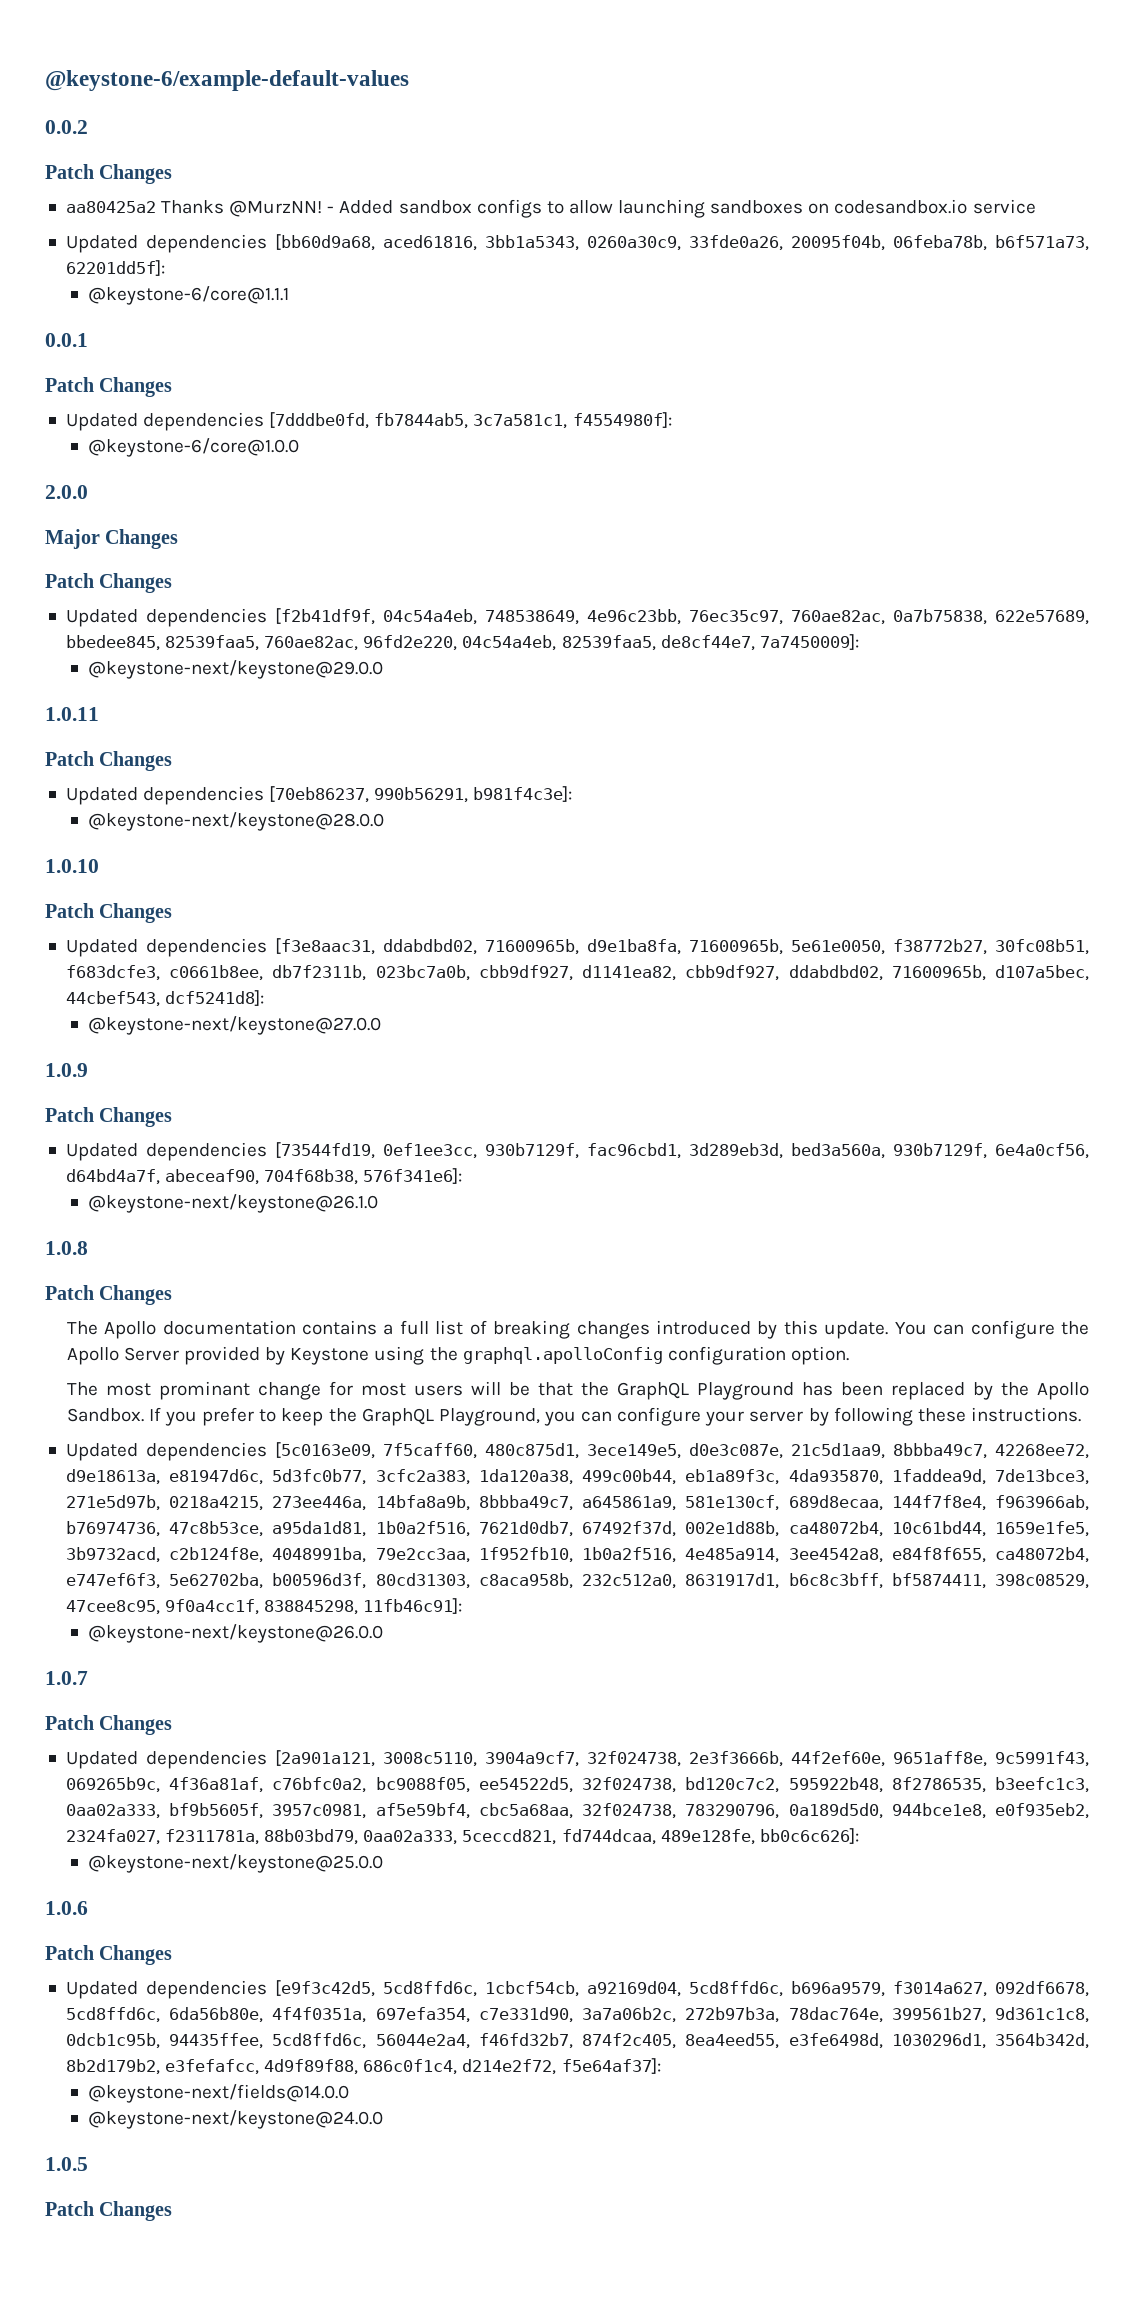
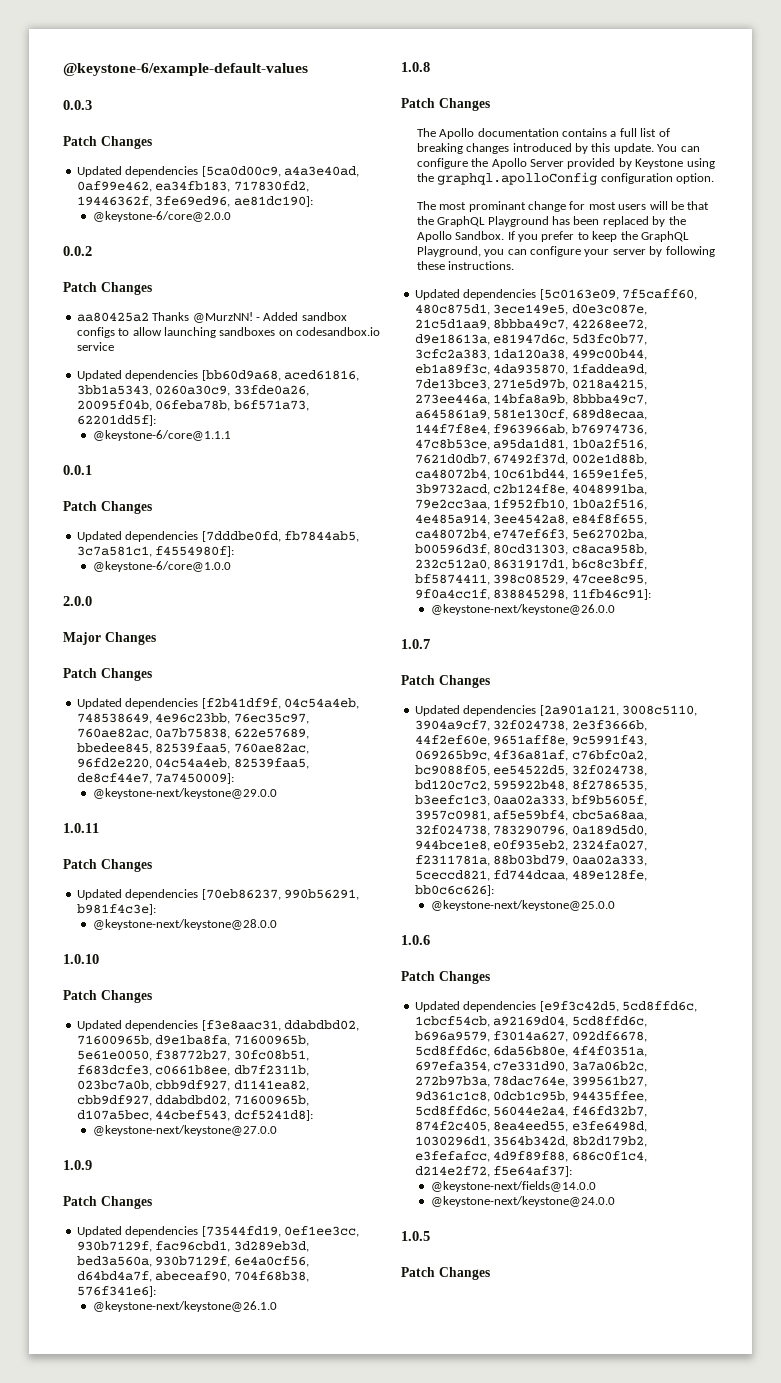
+ 0.0.3
+ Patch Changes
+ Updated dependencies [5ca0d00c9, a4a3e40ad, 0af99e462, ea34fb183, 717830fd2, 19446362f, 3fe69ed96, ae81dc190]:
+ @keystone-6/core@2.0.0

